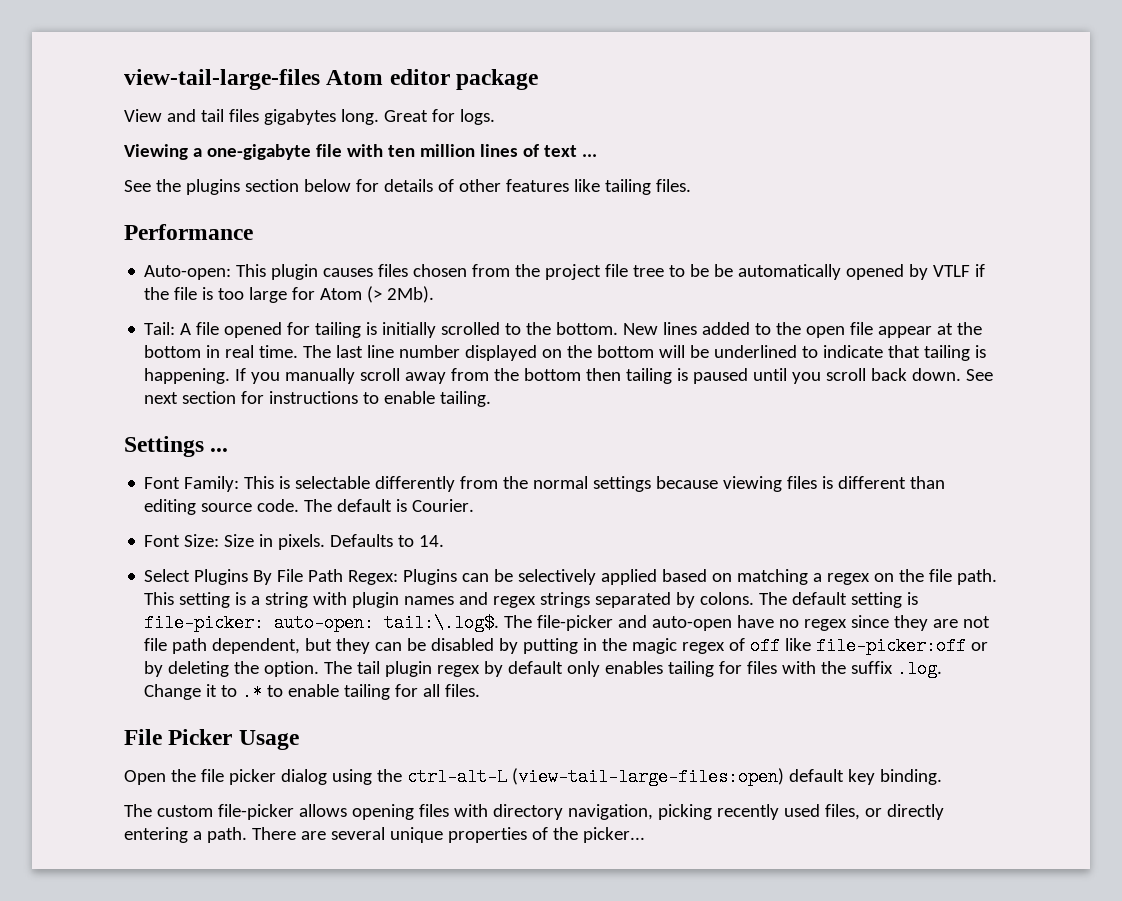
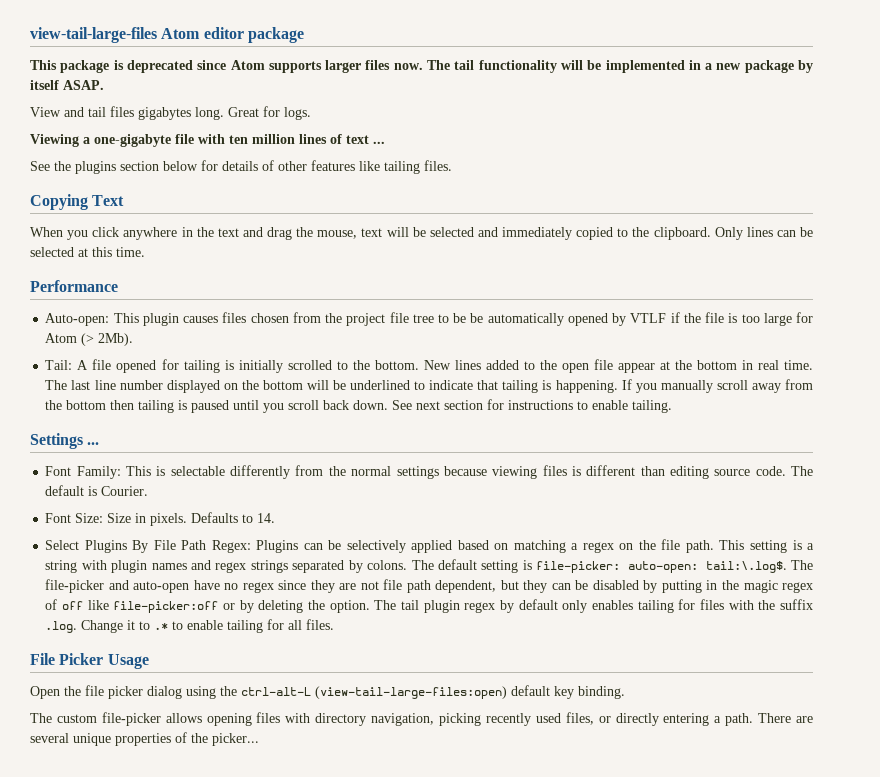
+ This package is deprecated since Atom supports larger files now. The tail functionality will be implemented in a new package by itself ASAP.
+ Copying Text
+ When you click anywhere in the text and drag the mouse, text will be selected and immediately copied to the clipboard. Only lines can be selected at this time.

